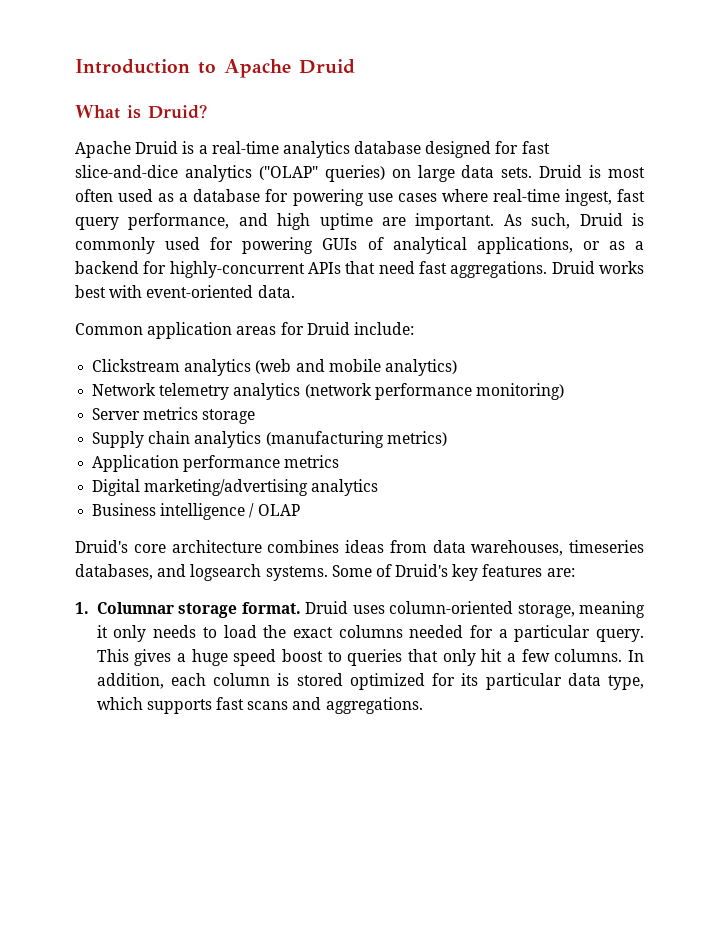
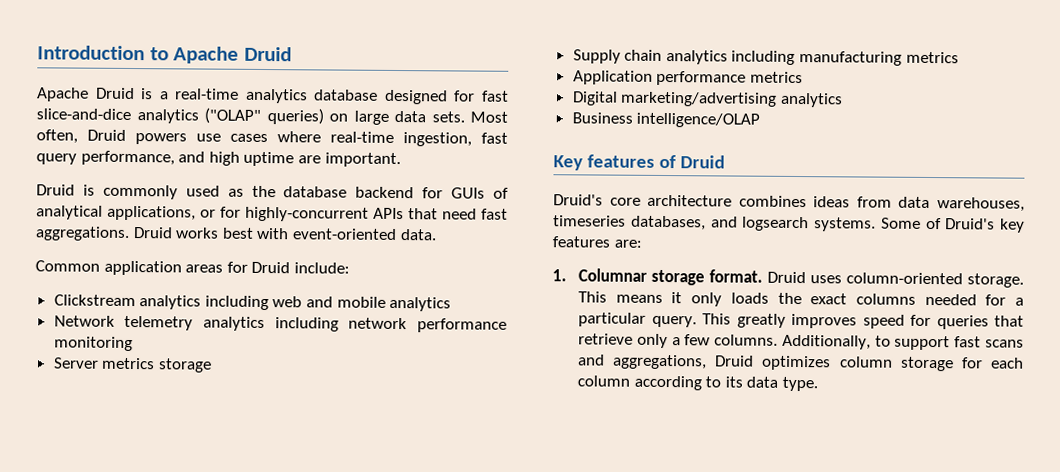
- What is Druid?
- Druid is most often used as a database for powering use cases where real-time ingest, fast query performance, and high uptime are important. As such, Druid is commonly used for powering GUIs of analytical applications, or as a backend for highly-concurrent APIs that need fast aggregations.
+ Most often, Druid powers use cases where real-time ingestion, fast query performance, and high uptime are important.
+ Druid is commonly used as the database backend for GUIs of analytical applications, or for highly-concurrent APIs that need fast aggregations.
- Clickstream analytics (web and mobile analytics)
+ Clickstream analytics including web and mobile analytics
- Network telemetry analytics (network performance monitoring)
+ Network telemetry analytics including network performance monitoring
- Supply chain analytics (manufacturing metrics)
+ Supply chain analytics including manufacturing metrics
- Business intelligence / OLAP
+ Business intelligence/OLAP
+ Key features of Druid
- Druid uses column-oriented storage, meaning it only needs to load the exact columns needed for a particular query.
+ Druid uses column-oriented storage. This means it only loads the exact columns needed for a particular query.
- This gives a huge speed boost to queries that only hit a few columns. In addition, each column is stored optimized for its particular data type, which supports fast scans and aggregations.
+ This greatly improves speed for queries that retrieve only a few columns. Additionally, to support fast scans and aggregations, Druid optimizes column storage for each column according to its data type.

